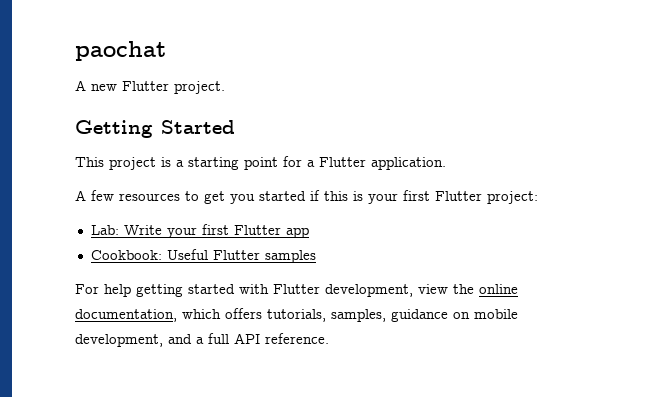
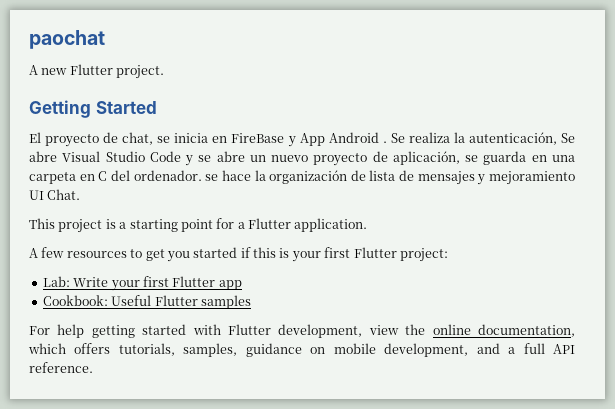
+ El proyecto de chat, se inicia en FireBase y App Android . Se realiza la autenticación, Se abre Visual Studio Code y se abre un nuevo proyecto de aplicación, se guarda en una carpeta en C del ordenador. se hace la organización de lista de mensajes y mejoramiento UI Chat.

